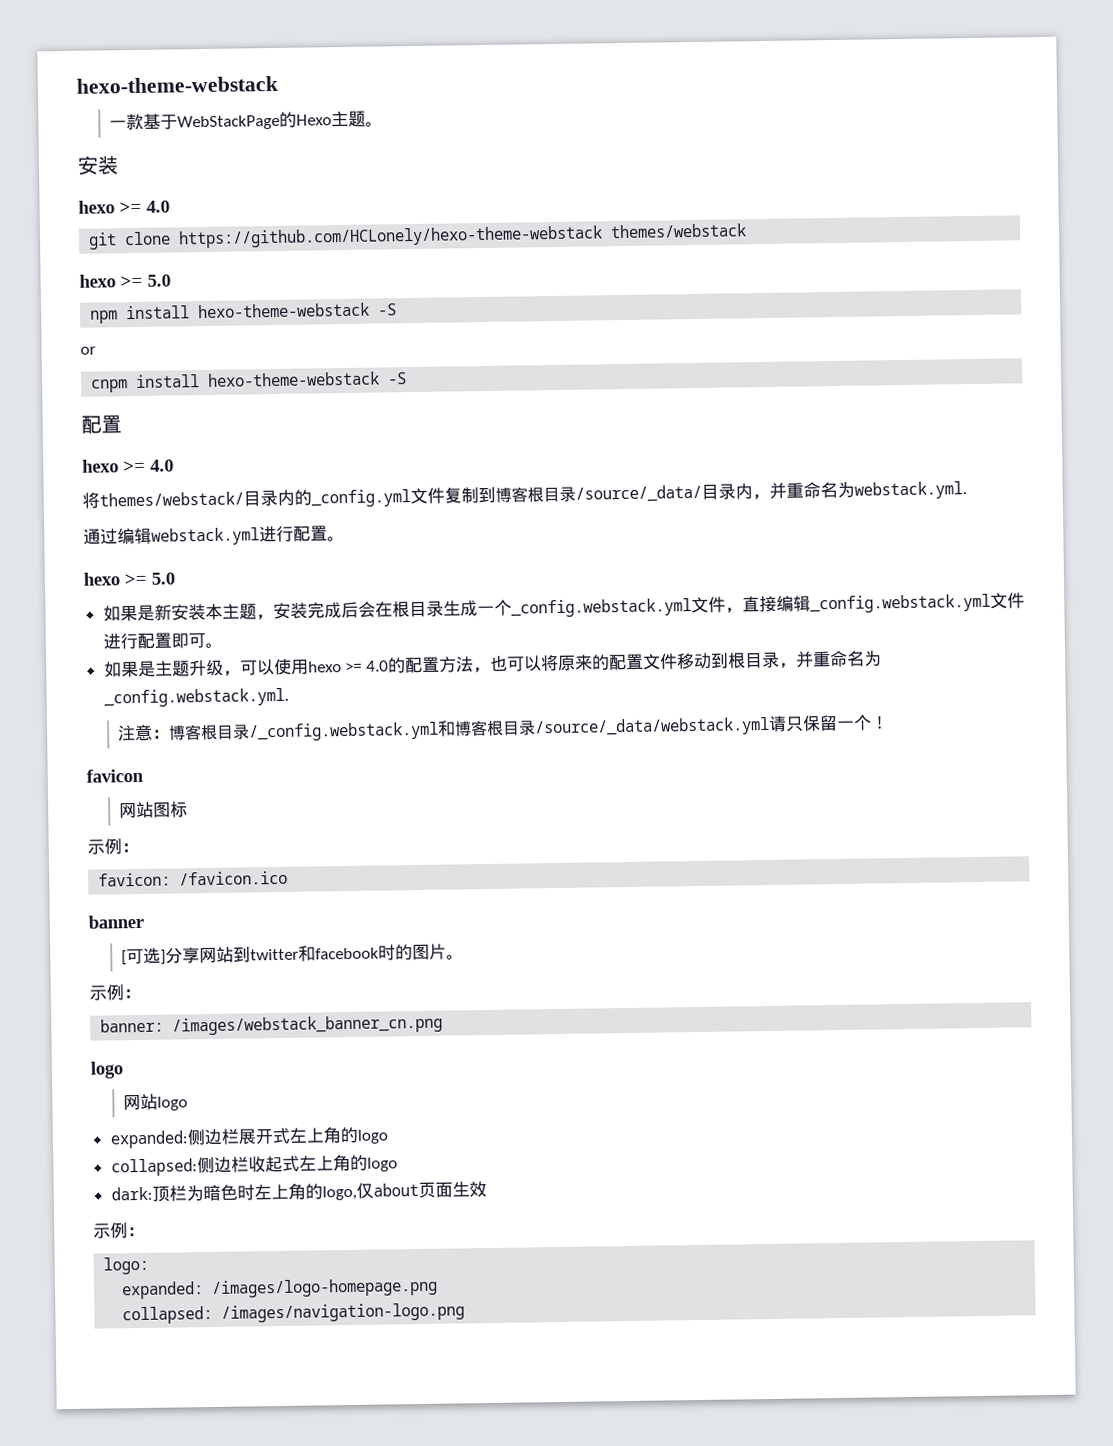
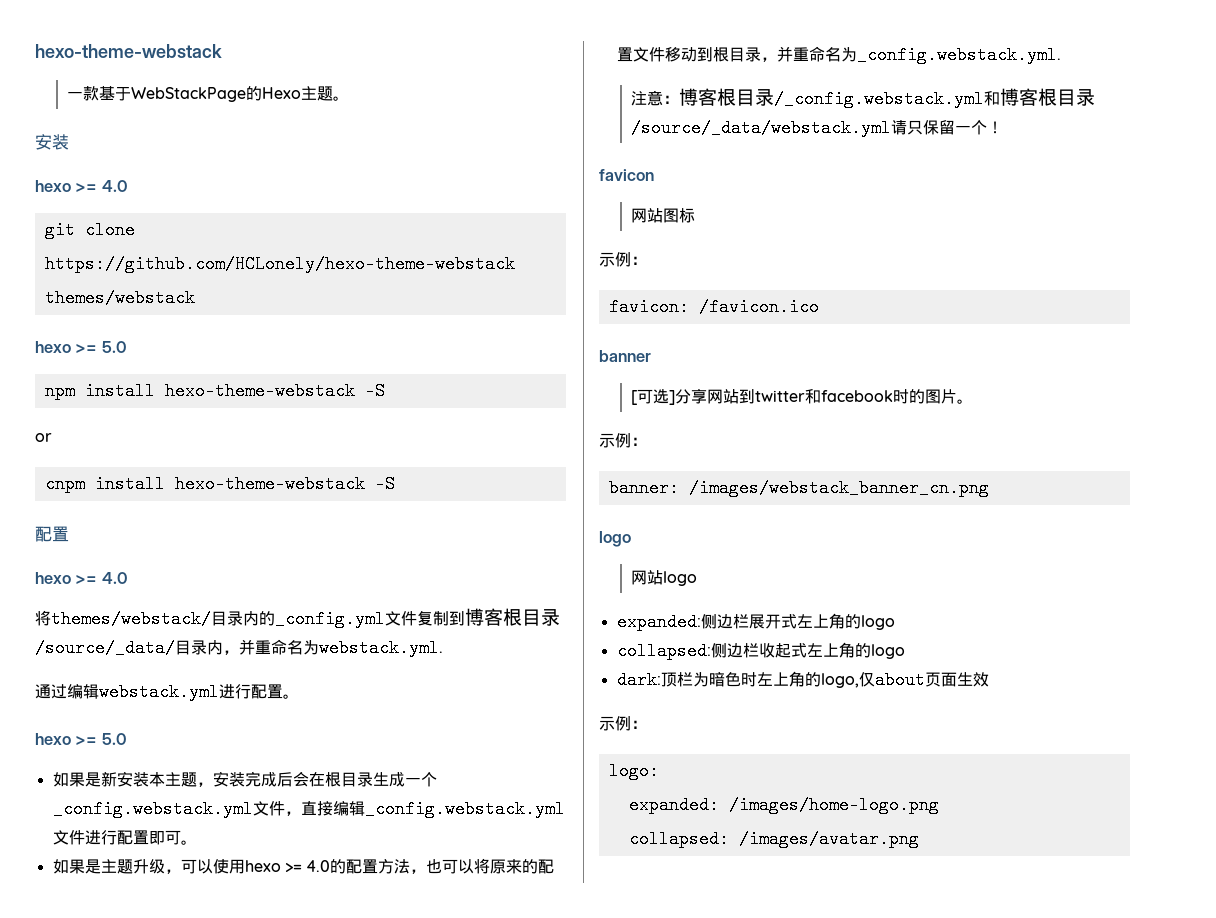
- expanded: /images/logo-homepage.png
- collapsed: /images/navigation-logo.png
+ expanded: /images/home-logo.png
+ collapsed: /images/avatar.png

